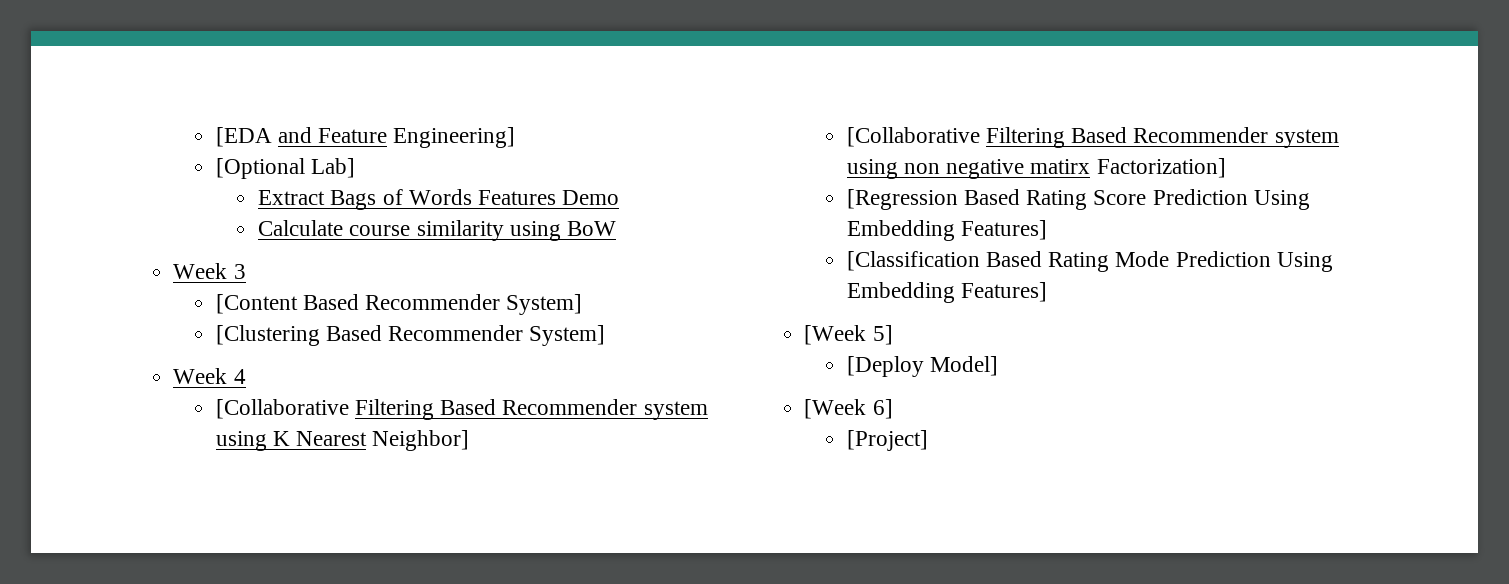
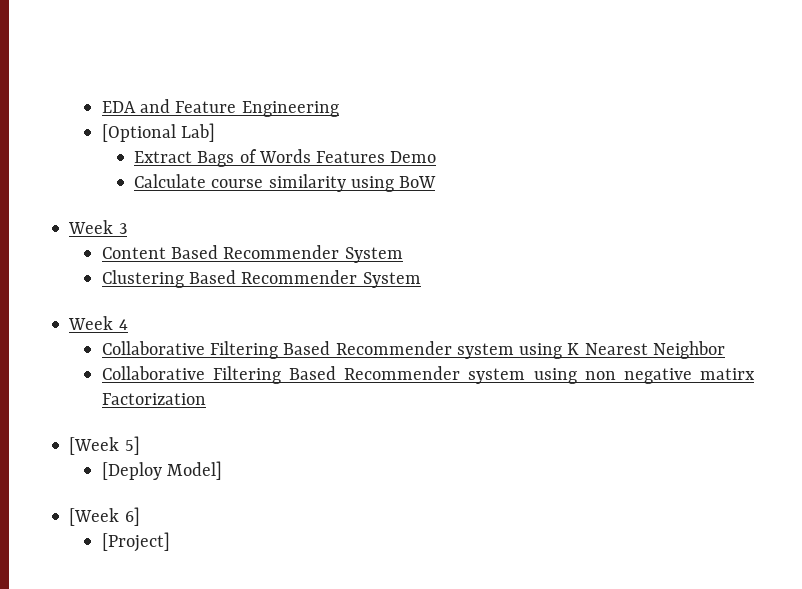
- [EDA and Feature Engineering]
+ EDA and Feature Engineering
- [Content Based Recommender System]
- [Clustering Based Recommender System]
+ Content Based Recommender System
+ Clustering Based Recommender System
- [Collaborative Filtering Based Recommender system using K Nearest Neighbor]
- [Collaborative Filtering Based Recommender system using non negative matirx Factorization]
- [Regression Based Rating Score Prediction Using Embedding Features]
- [Classification Based Rating Mode Prediction Using Embedding Features]
+ Collaborative Filtering Based Recommender system using K Nearest Neighbor
+ Collaborative Filtering Based Recommender system using non negative matirx Factorization

